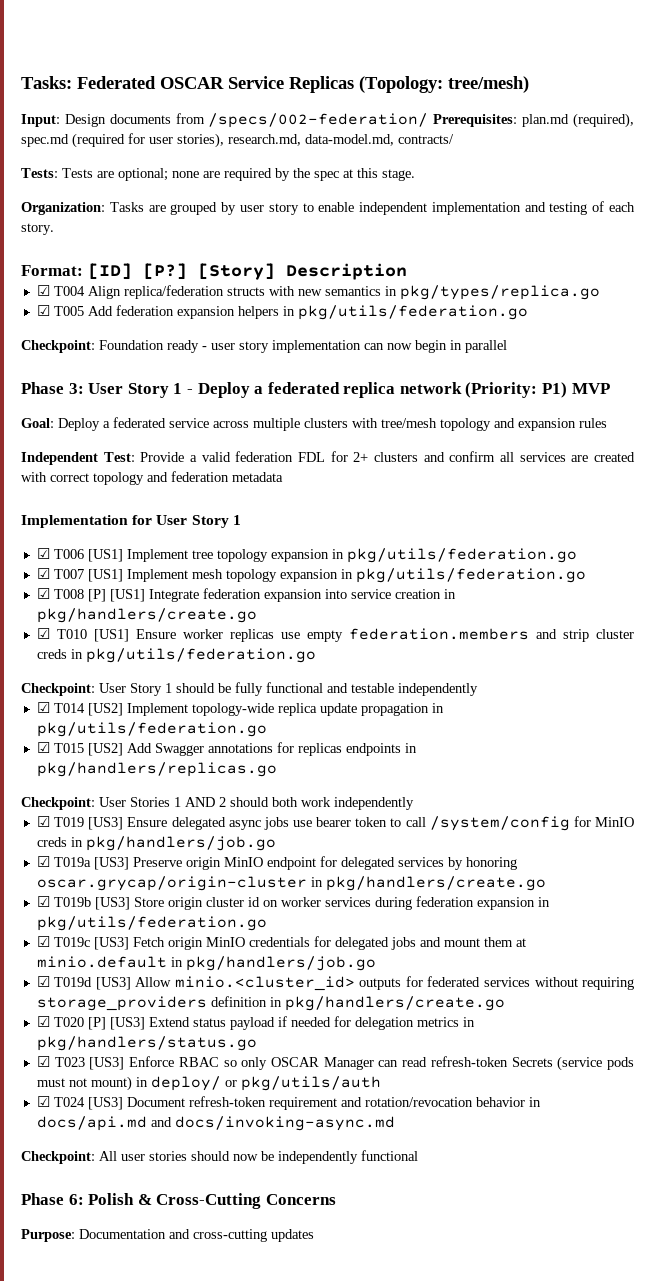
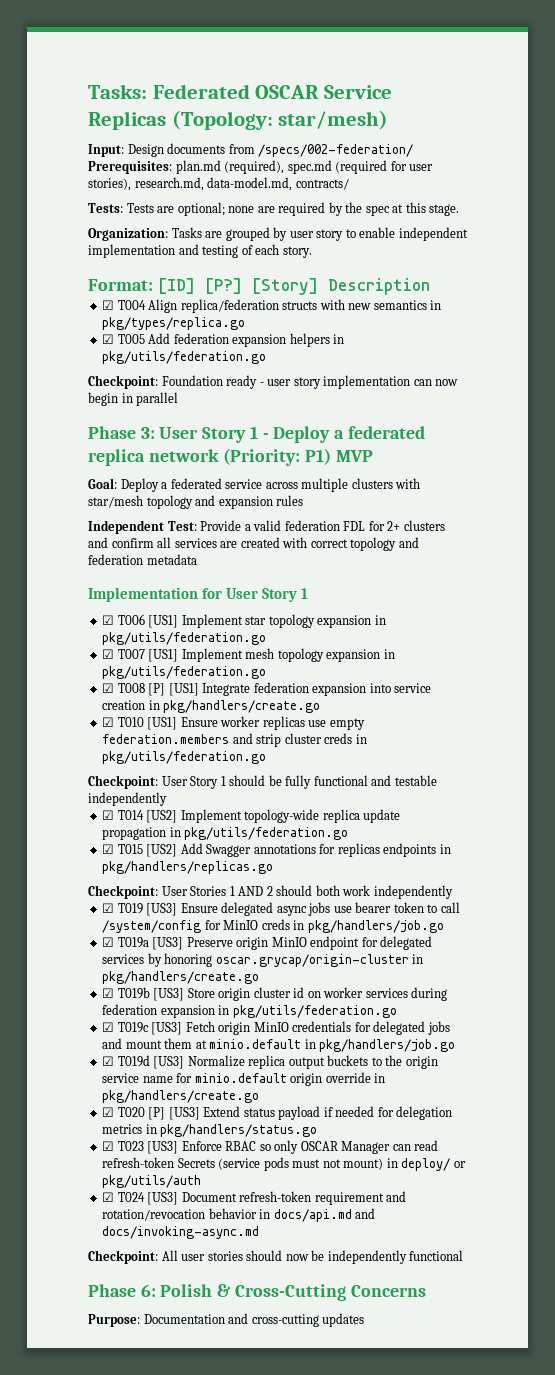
- Tasks: Federated OSCAR Service Replicas (Topology: tree/mesh)
+ Tasks: Federated OSCAR Service Replicas (Topology: star/mesh)
- Goal: Deploy a federated service across multiple clusters with tree/mesh topology and expansion rules
+ Goal: Deploy a federated service across multiple clusters with star/mesh topology and expansion rules
- ☑ T006 [US1] Implement tree topology expansion in pkg/utils/federation.go
+ ☑ T006 [US1] Implement star topology expansion in pkg/utils/federation.go
- ☑ T019d [US3] Allow minio.<cluster_id> outputs for federated services without requiring storage_providers definition in pkg/handlers/create.go
+ ☑ T019d [US3] Normalize replica output buckets to the origin service name for minio.default origin override in pkg/handlers/create.go

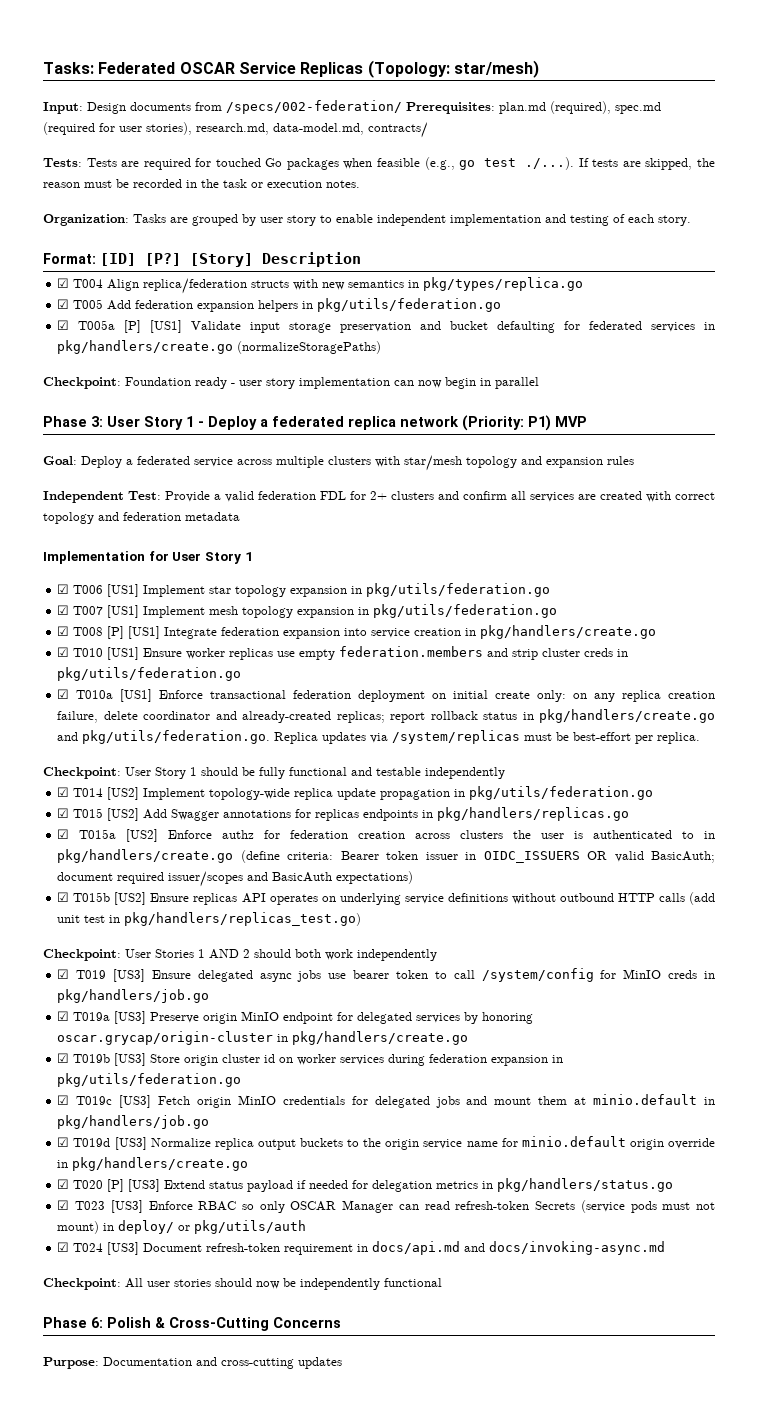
- Tests: Tests are optional; none are required by the spec at this stage.
+ Tests: Tests are required for touched Go packages when feasible (e.g., go test ./...). If tests are skipped, the reason must be recorded in the task or execution notes.
+ ☑ T005a [P] [US1] Validate input storage preservation and bucket defaulting for federated services in pkg/handlers/create.go (normalizeStoragePaths)
+ ☑ T010a [US1] Enforce transactional federation deployment on initial create only: on any replica creation failure, delete coordinator and already-created replicas; report rollback status in pkg/handlers/create.go and pkg/utils/federation.go. Replica updates via /system/replicas must be best-effort per replica.
+ ☑ T015a [US2] Enforce authz for federation creation across clusters the user is authenticated to in pkg/handlers/create.go (define criteria: Bearer token issuer in OIDC_ISSUERS OR valid BasicAuth; document required issuer/scopes and BasicAuth expectations)
+ ☑ T015b [US2] Ensure replicas API operates on underlying service definitions without outbound HTTP calls (add unit test in pkg/handlers/replicas_test.go)
- ☑ T024 [US3] Document refresh-token requirement and rotation/revocation behavior in docs/api.md and docs/invoking-async.md
+ ☑ T024 [US3] Document refresh-token requirement in docs/api.md and docs/invoking-async.md

